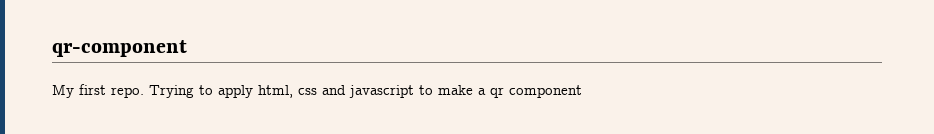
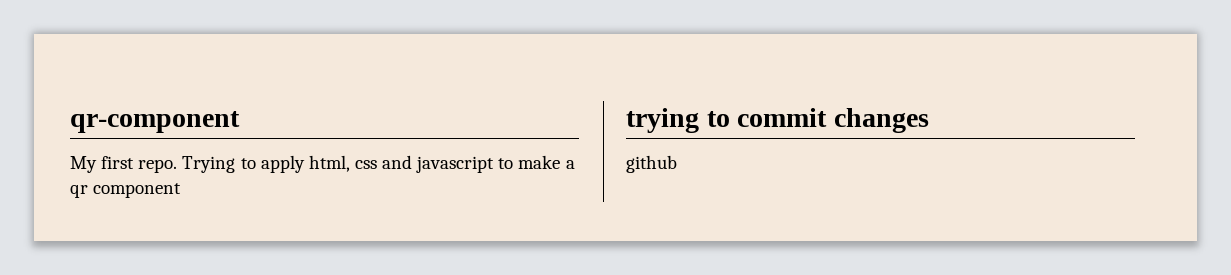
+ trying to commit changes
+ github

